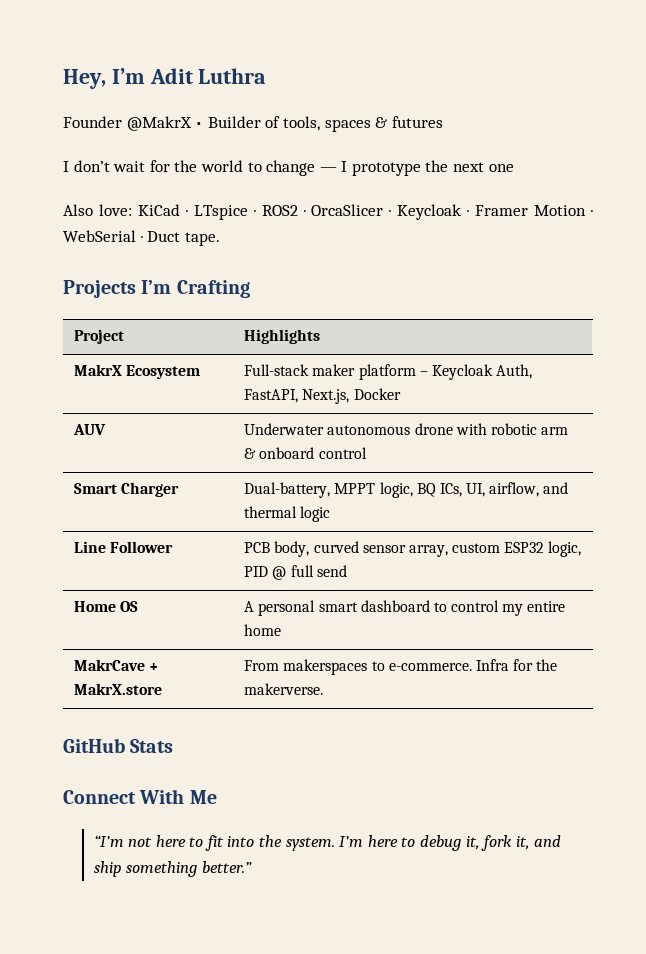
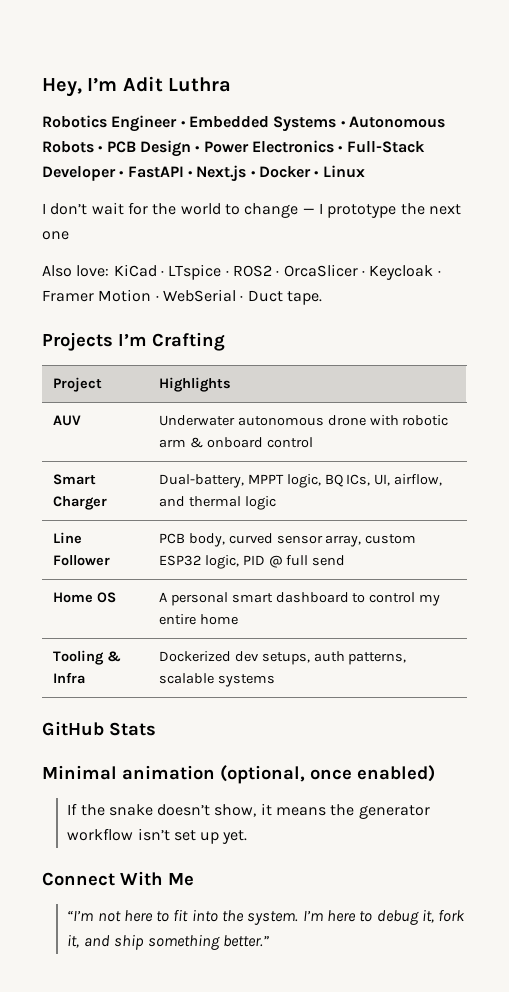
- Founder @MakrX • Builder of tools, spaces & futures
+ Robotics Engineer • Embedded Systems • Autonomous Robots • PCB Design • Power Electronics • Full-Stack Developer • FastAPI • Next.js • Docker • Linux
- MakrX Ecosystem | Full-stack maker platform – Keycloak Auth, FastAPI, Next.js, Docker
- MakrCave + MakrX.store | From makerspaces to e-commerce. Infra for the makerverse.
+ Tooling & Infra | Dockerized dev setups, auth patterns, scalable systems
  GitHub Stats
+ Minimal animation (optional, once enabled)
+ If the snake doesn’t show, it means the generator workflow isn’t set up yet.

